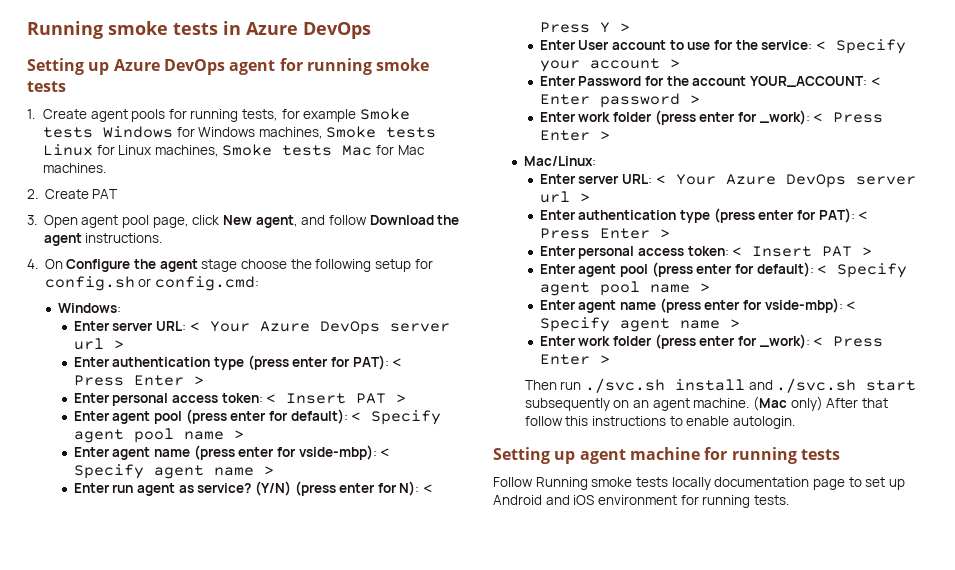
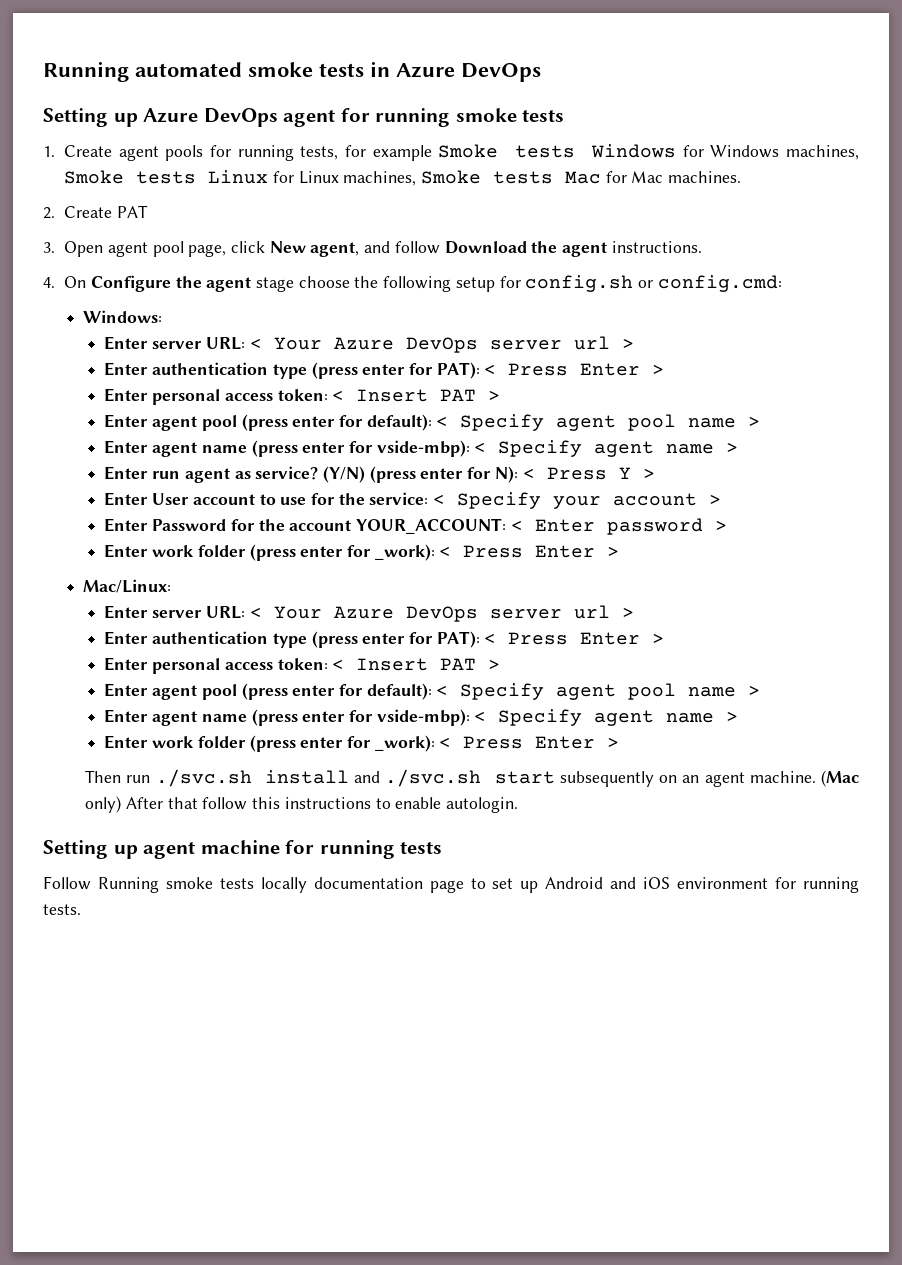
- Running smoke tests in Azure DevOps
+ Running automated smoke tests in Azure DevOps

